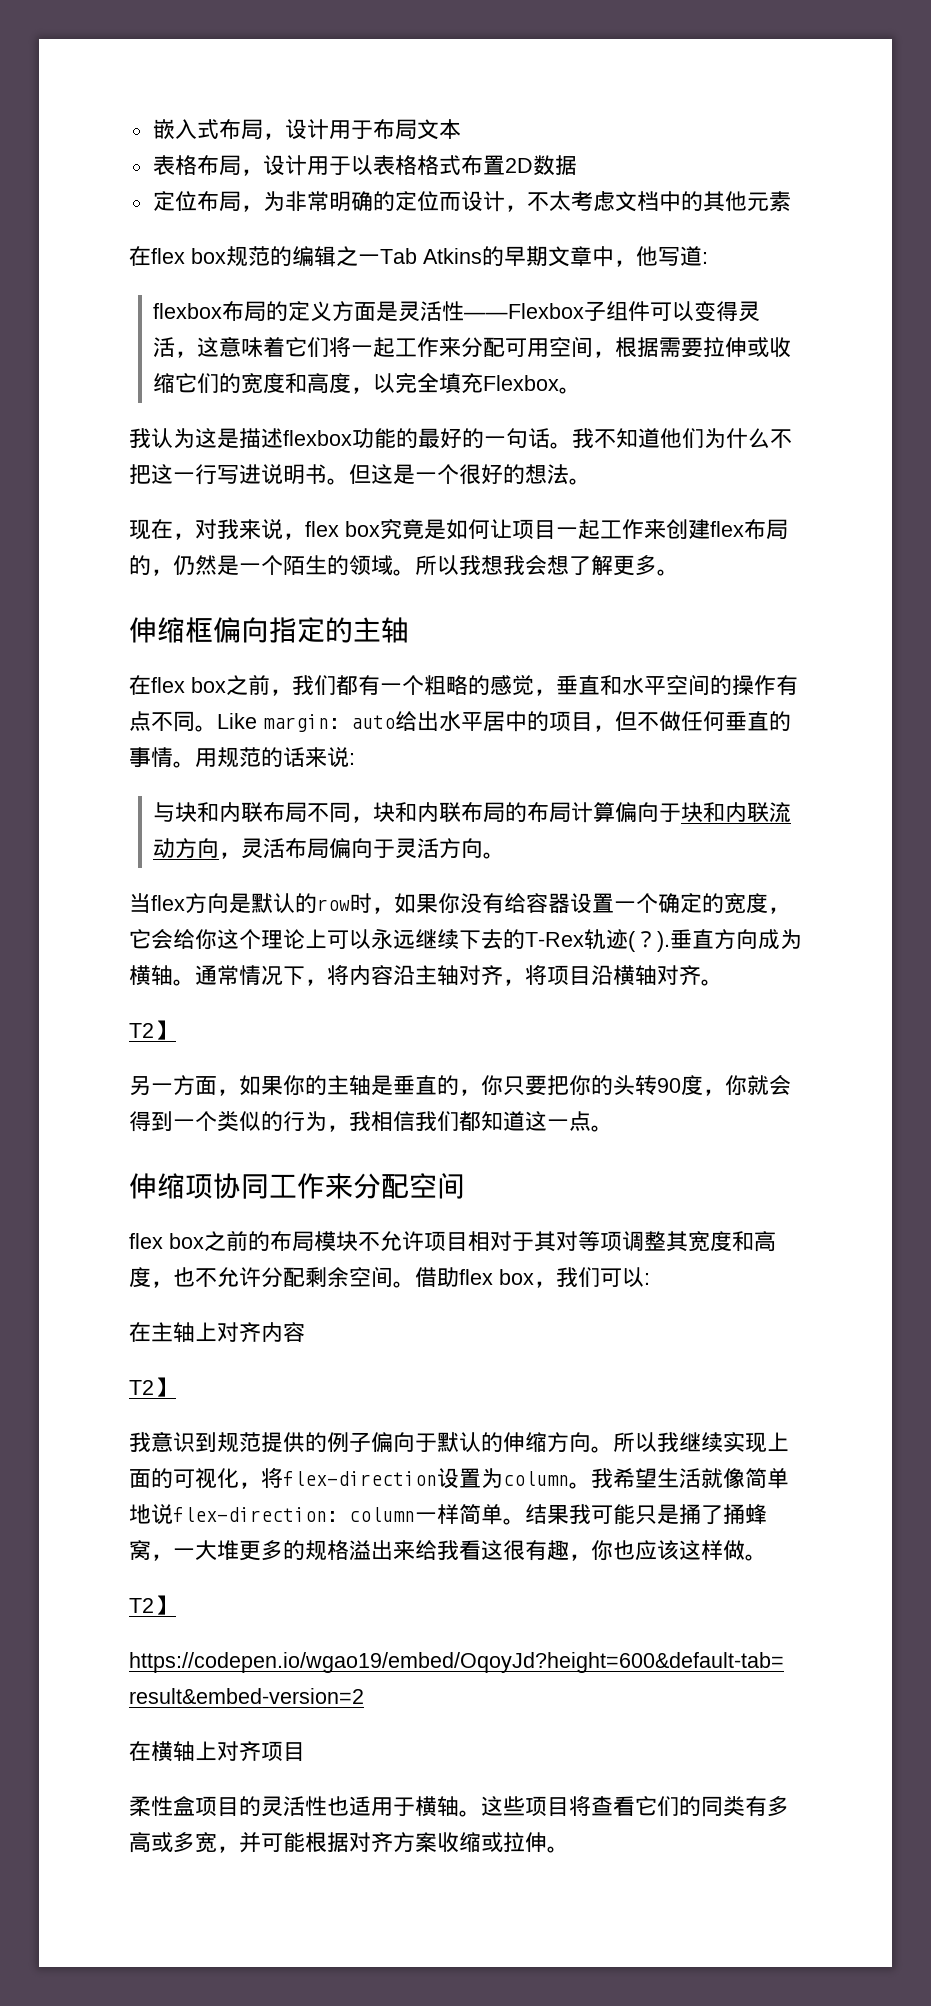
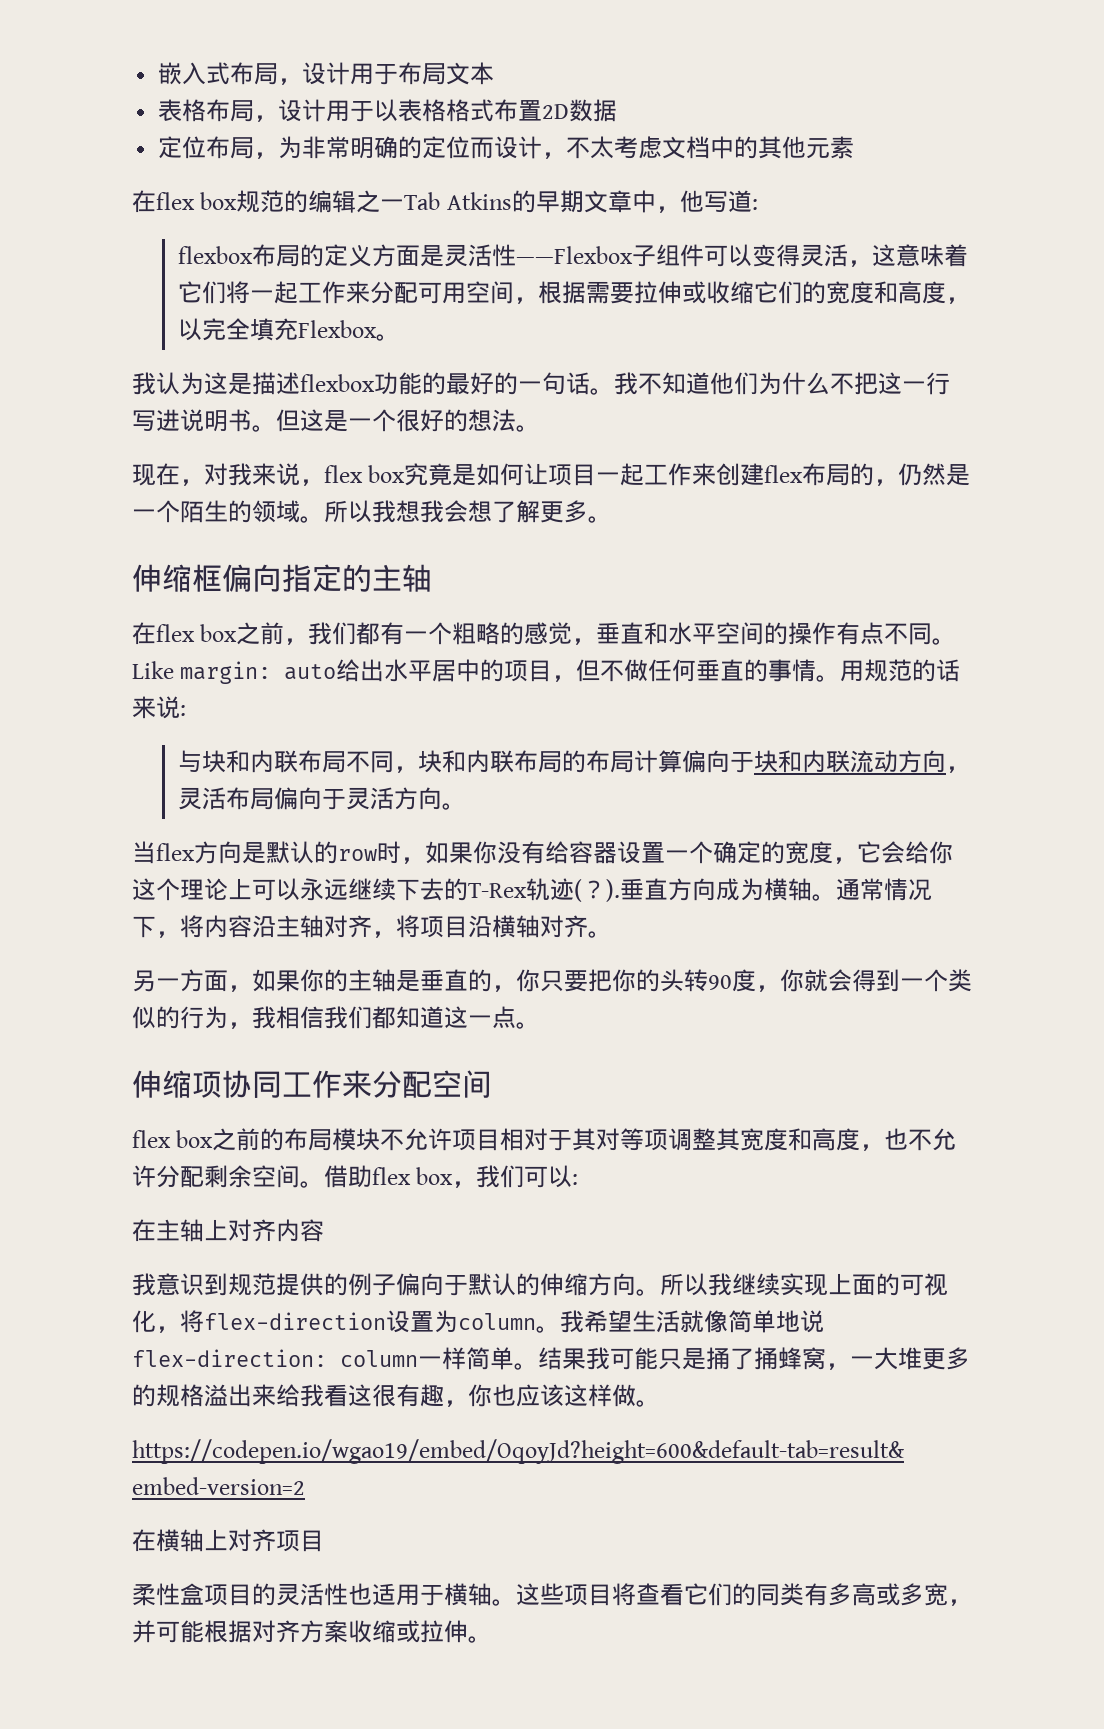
  通常情况下，将内容沿主轴对齐，将项目沿横轴对齐。
- T2】
  在主轴上对齐内容
- T2】
  结果我可能只是捅了捅蜂窝，一大堆更多的规格溢出来给我看这很有趣，你也应该这样做。
- T2】

